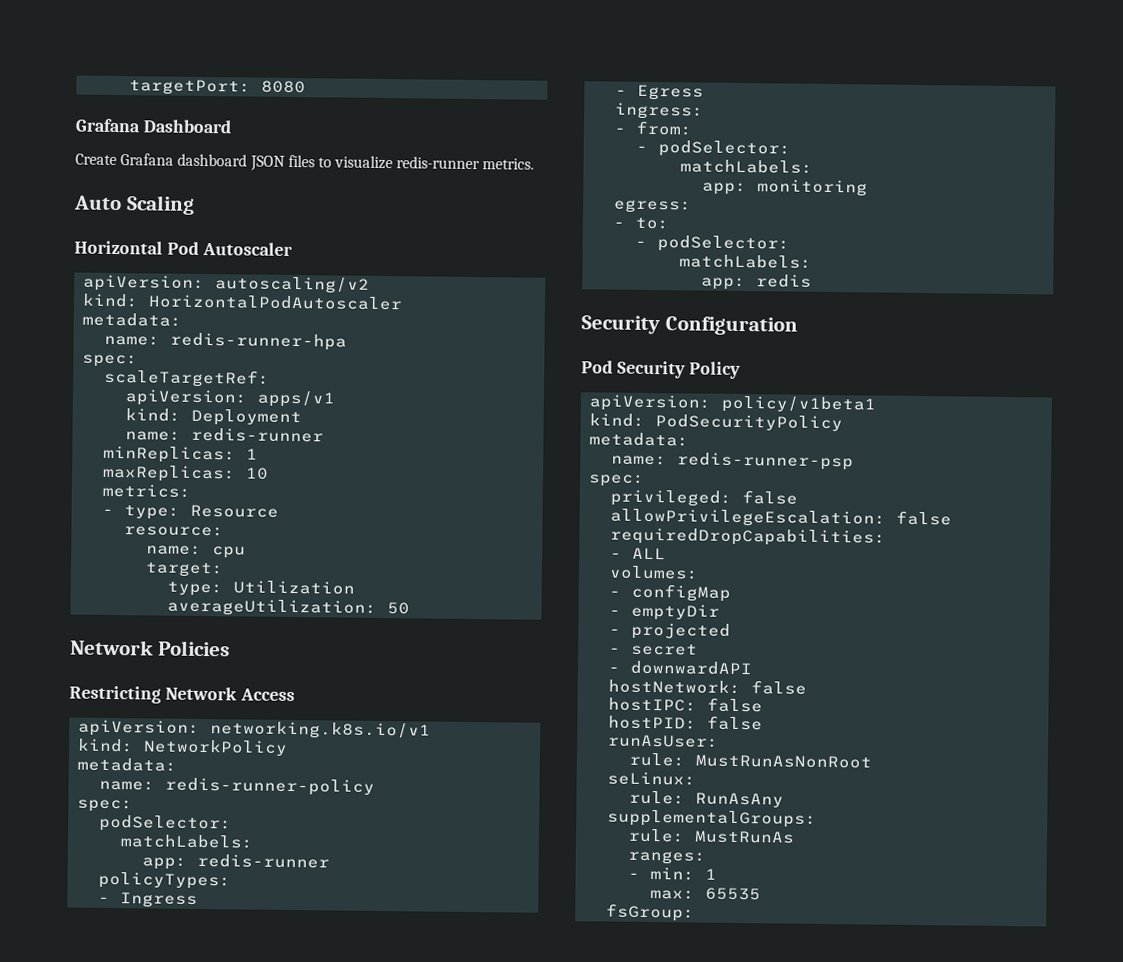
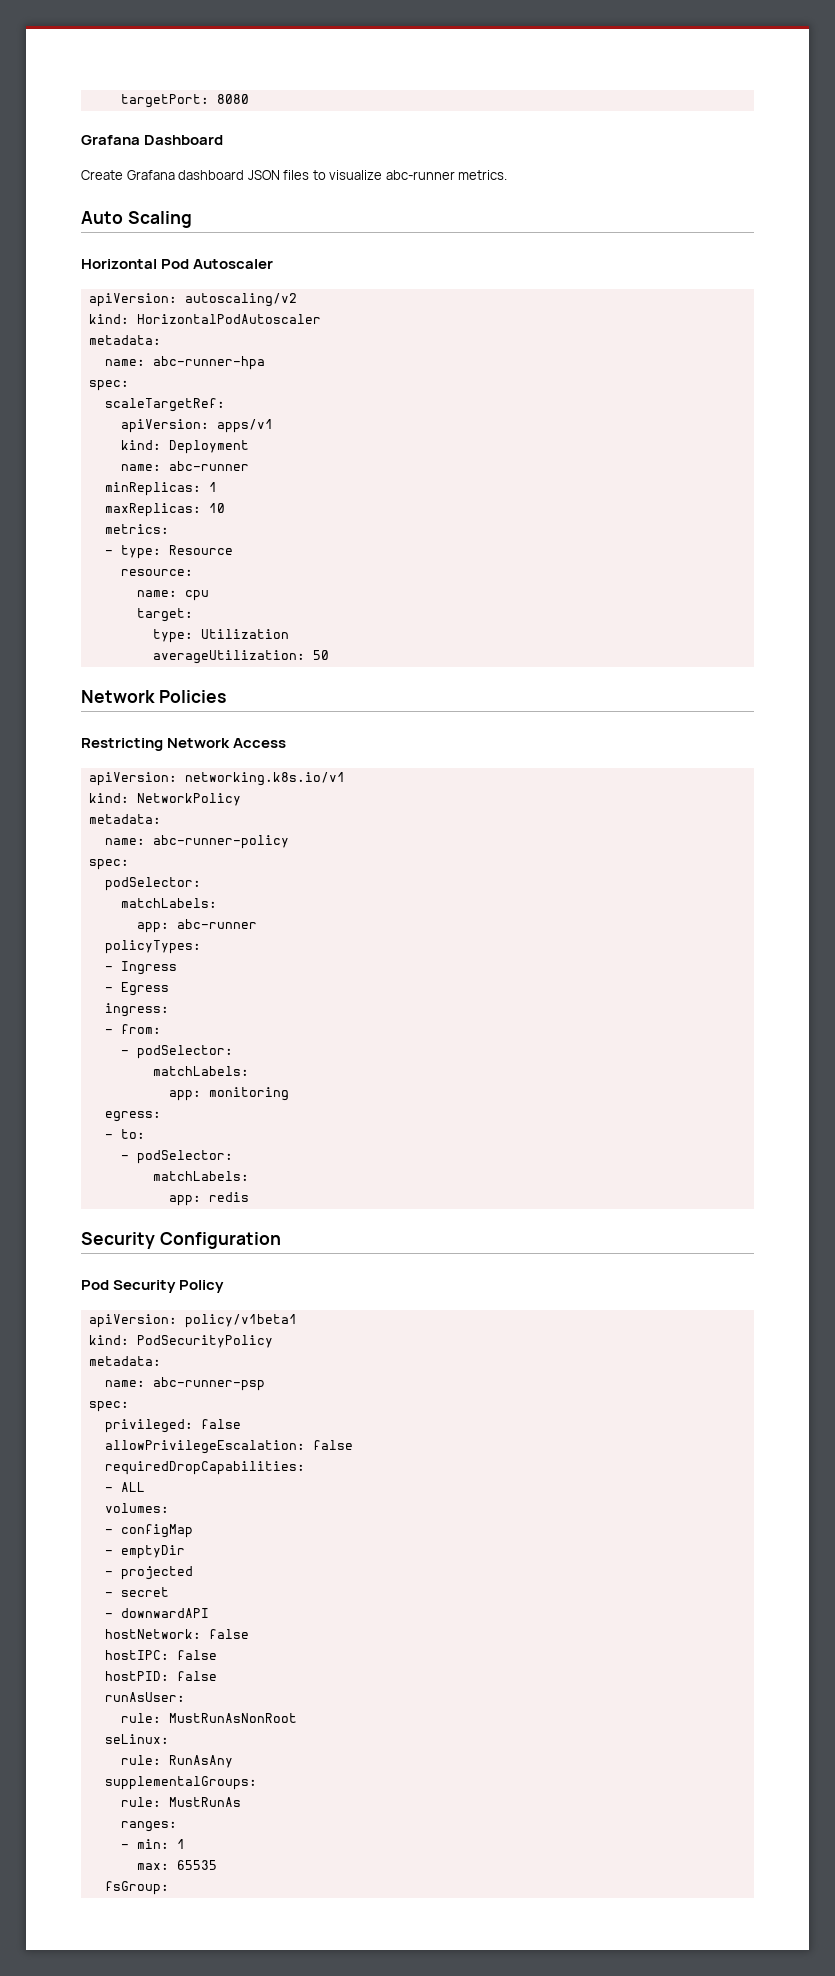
- Create Grafana dashboard JSON files to visualize redis-runner metrics.
+ Create Grafana dashboard JSON files to visualize abc-runner metrics.
- name: redis-runner-hpa
+ name: abc-runner-hpa
- name: redis-runner
+ name: abc-runner
- name: redis-runner-policy
+ name: abc-runner-policy
- app: redis-runner
+ app: abc-runner
- name: redis-runner-psp
+ name: abc-runner-psp

